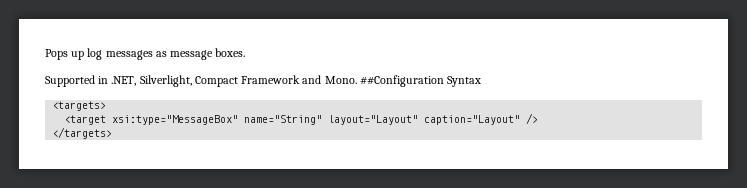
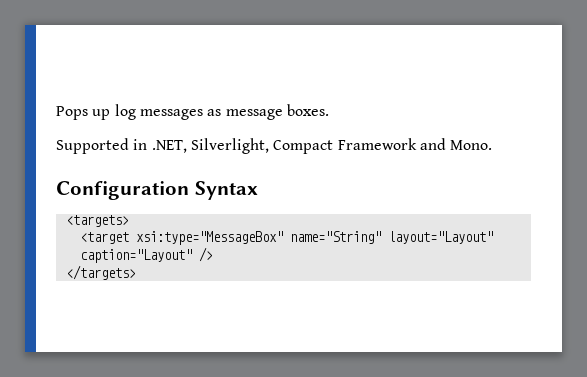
- Supported in .NET, Silverlight, Compact Framework and Mono. ##Configuration Syntax
+ Supported in .NET, Silverlight, Compact Framework and Mono.
+ Configuration Syntax

